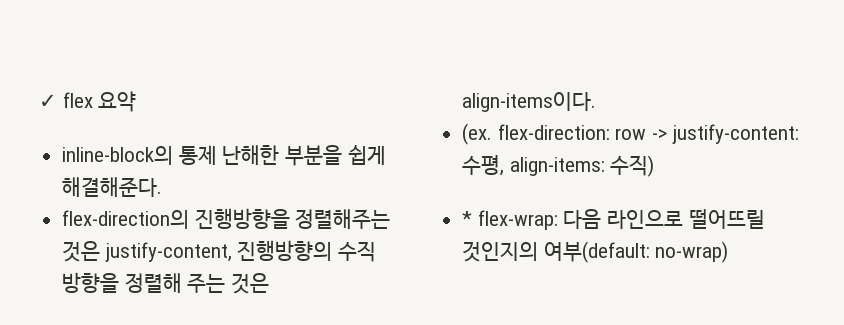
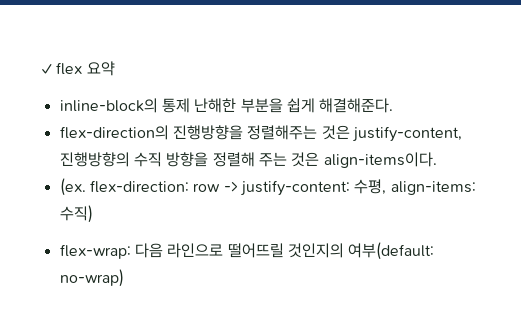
- * flex-wrap: 다음 라인으로 떨어뜨릴 것인지의 여부(default: no-wrap)
+ flex-wrap: 다음 라인으로 떨어뜨릴 것인지의 여부(default: no-wrap)

